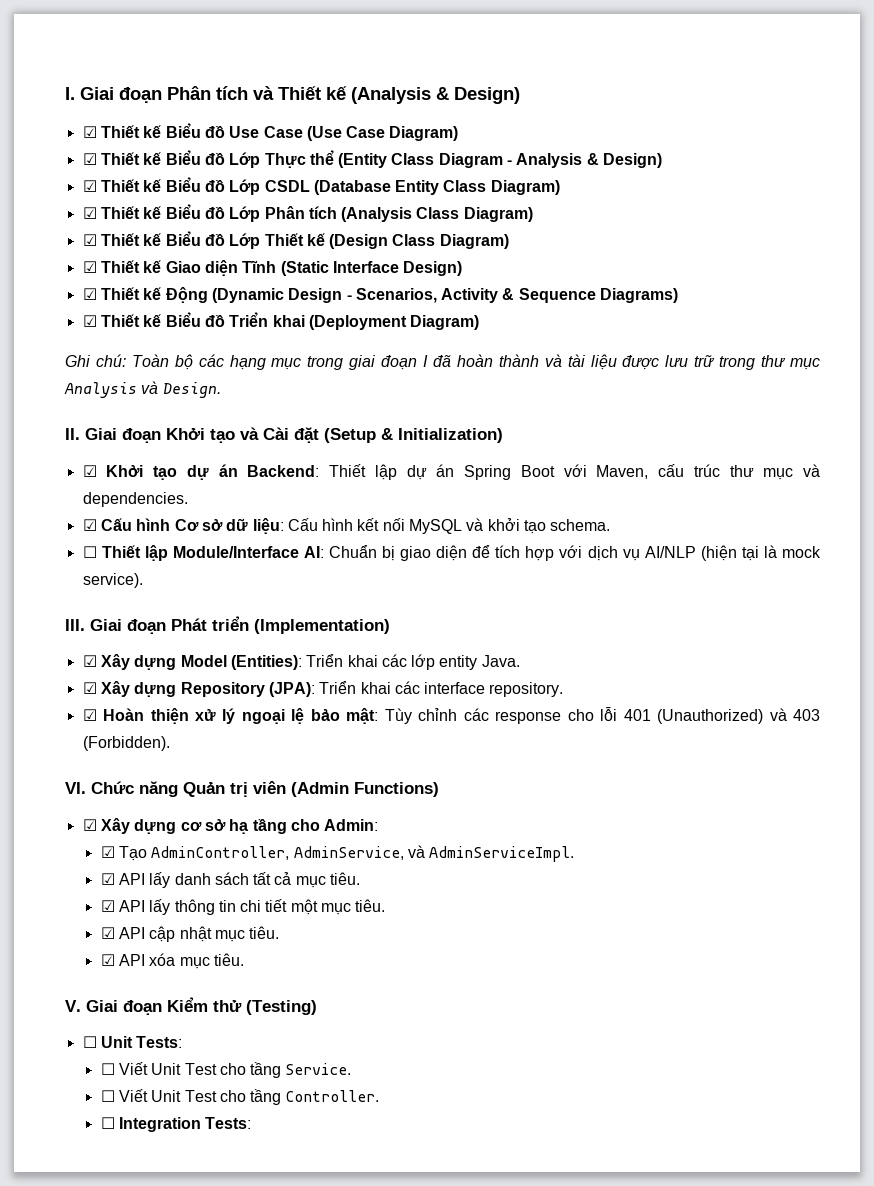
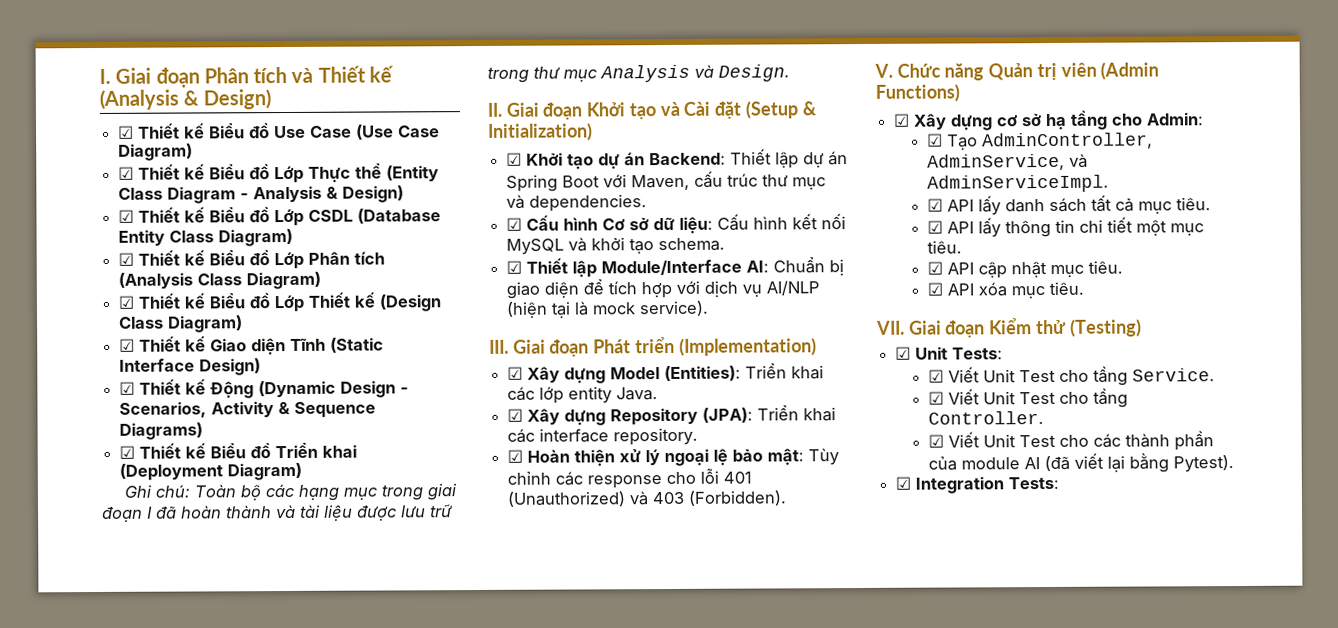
- ☐ Thiết lập Module/Interface AI: Chuẩn bị giao diện để tích hợp với dịch vụ AI/NLP (hiện tại là mock service).
+ ☑ Thiết lập Module/Interface AI: Chuẩn bị giao diện để tích hợp với dịch vụ AI/NLP (hiện tại là mock service).
- VI. Chức năng Quản trị viên (Admin Functions)
+ V. Chức năng Quản trị viên (Admin Functions)
- V. Giai đoạn Kiểm thử (Testing)
+ VII. Giai đoạn Kiểm thử (Testing)
- ☐ Unit Tests:
+ ☑ Unit Tests:
- ☐ Viết Unit Test cho tầng Service.
+ ☑ Viết Unit Test cho tầng Service.
- ☐ Viết Unit Test cho tầng Controller.
+ ☑ Viết Unit Test cho tầng Controller.
- ☐ Integration Tests:
+ ☑ Viết Unit Test cho các thành phần của module AI (đã viết lại bằng Pytest).
+ ☑ Integration Tests:

